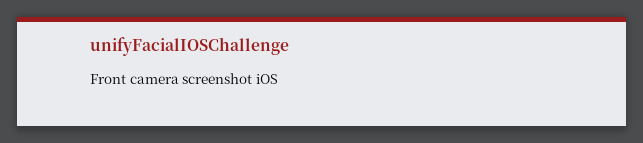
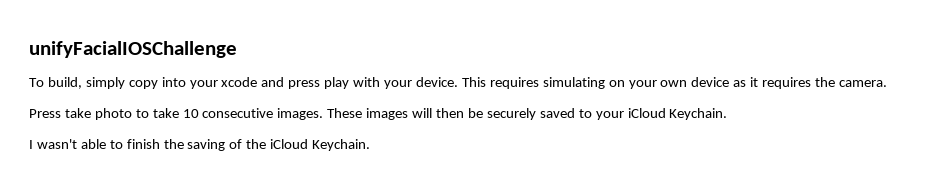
- Front camera screenshot iOS
+ To build, simply copy into your xcode and press play with your device. This requires simulating on your own device as it requires the camera.
+ Press take photo to take 10 consecutive images. These images will then be securely saved to your iCloud Keychain.
+ I wasn't able to finish the saving of the iCloud Keychain.

